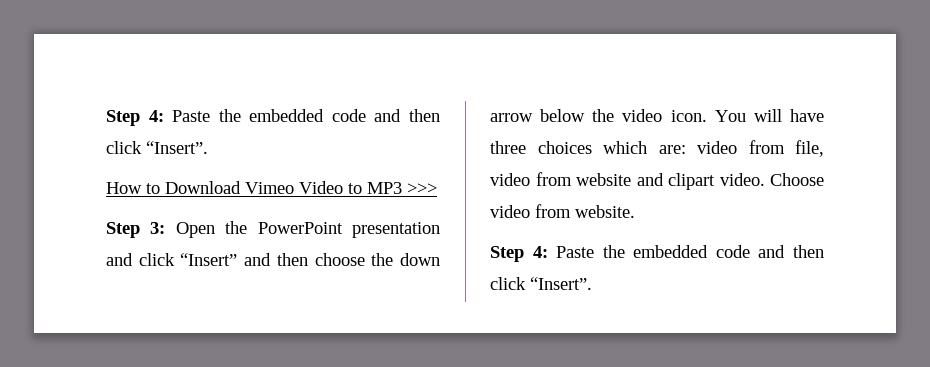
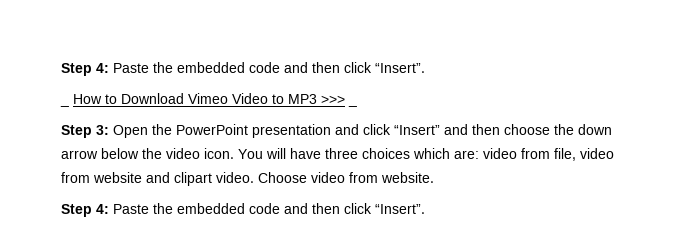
- How to Download Vimeo Video to MP3 >>>
+ _ How to Download Vimeo Video to MP3 >>> _

